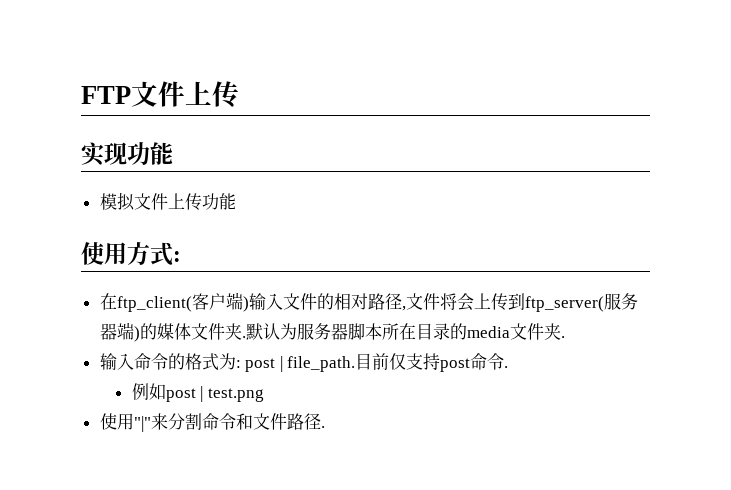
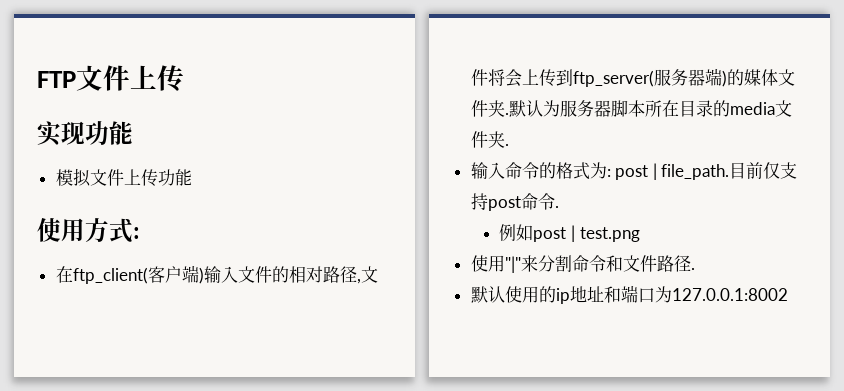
+ 默认使用的ip地址和端口为127.0.0.1:8002

